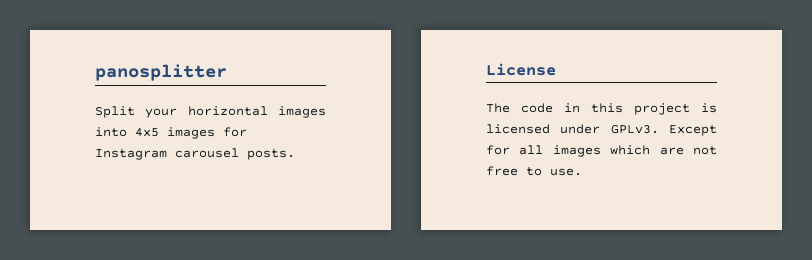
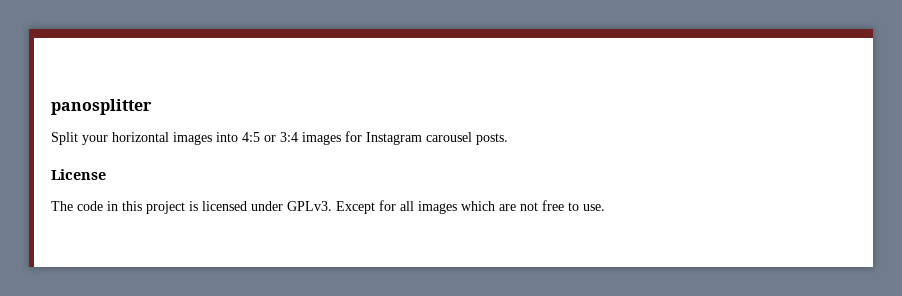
- Split your horizontal images into 4x5 images for Instagram carousel posts.
+ Split your horizontal images into 4:5 or 3:4 images for Instagram carousel posts.

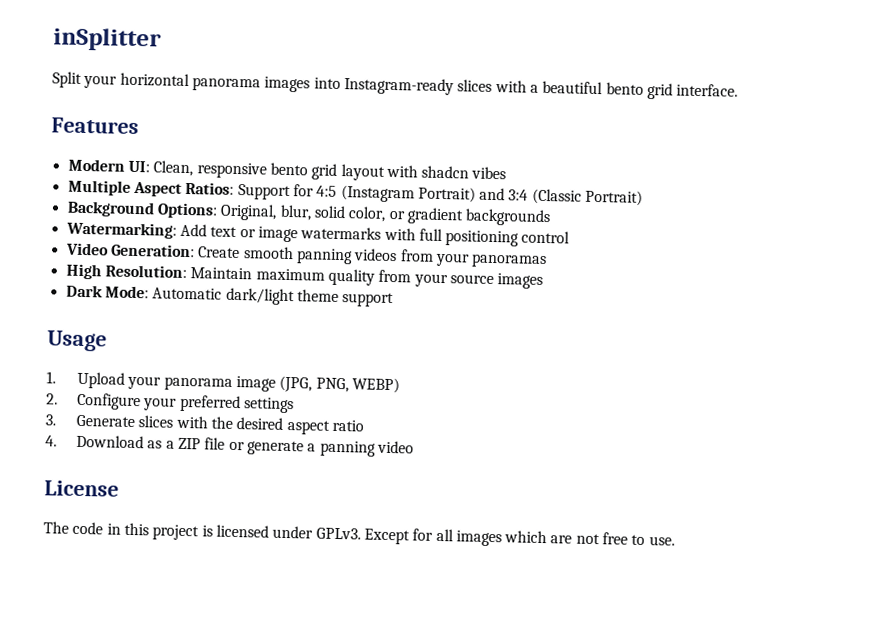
- panosplitter
+ inSplitter
- Split your horizontal images into 4:5 or 3:4 images for Instagram carousel posts.
+ Split your horizontal panorama images into Instagram-ready slices with a beautiful bento grid interface.
+ Features
+ Modern UI: Clean, responsive bento grid layout with shadcn vibes
+ Multiple Aspect Ratios: Support for 4:5 (Instagram Portrait) and 3:4 (Classic Portrait)
+ Background Options: Original, blur, solid color, or gradient backgrounds
+ Watermarking: Add text or image watermarks with full positioning control
+ Video Generation: Create smooth panning videos from your panoramas
+ High Resolution: Maintain maximum quality from your source images
+ Dark Mode: Automatic dark/light theme support
+ Usage
+ 1. Upload your panorama image (JPG, PNG, WEBP)
+ 2. Configure your preferred settings
+ 3. Generate slices with the desired aspect ratio
+ 4. Download as a ZIP file or generate a panning video

